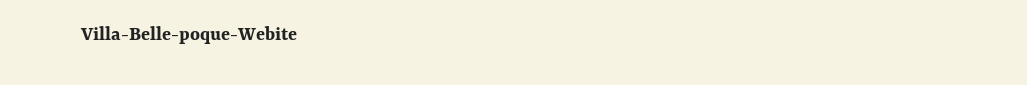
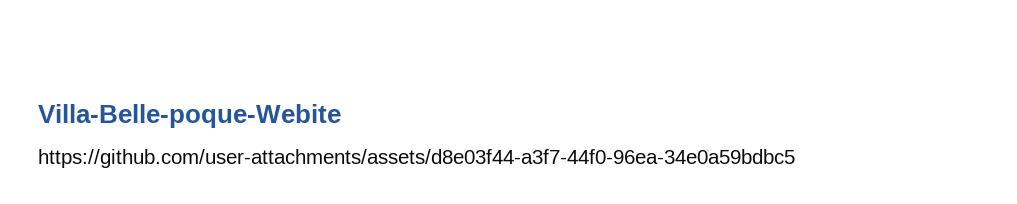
+ https://github.com/user-attachments/assets/d8e03f44-a3f7-44f0-96ea-34e0a59bdbc5

